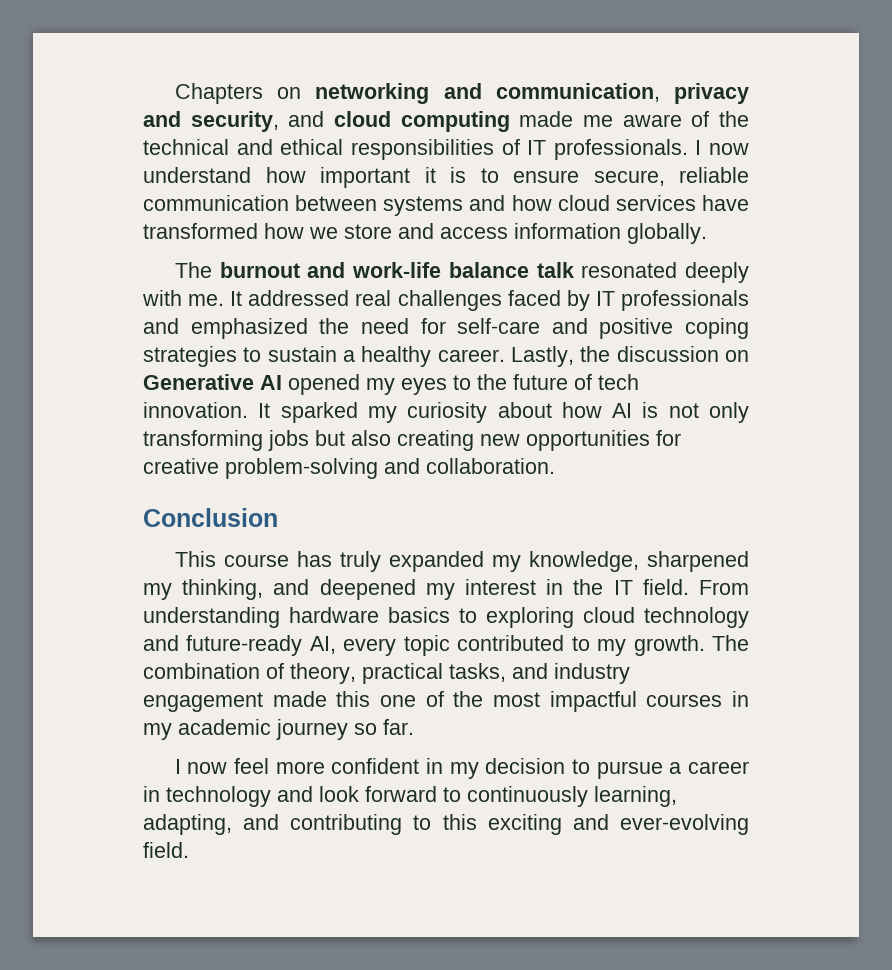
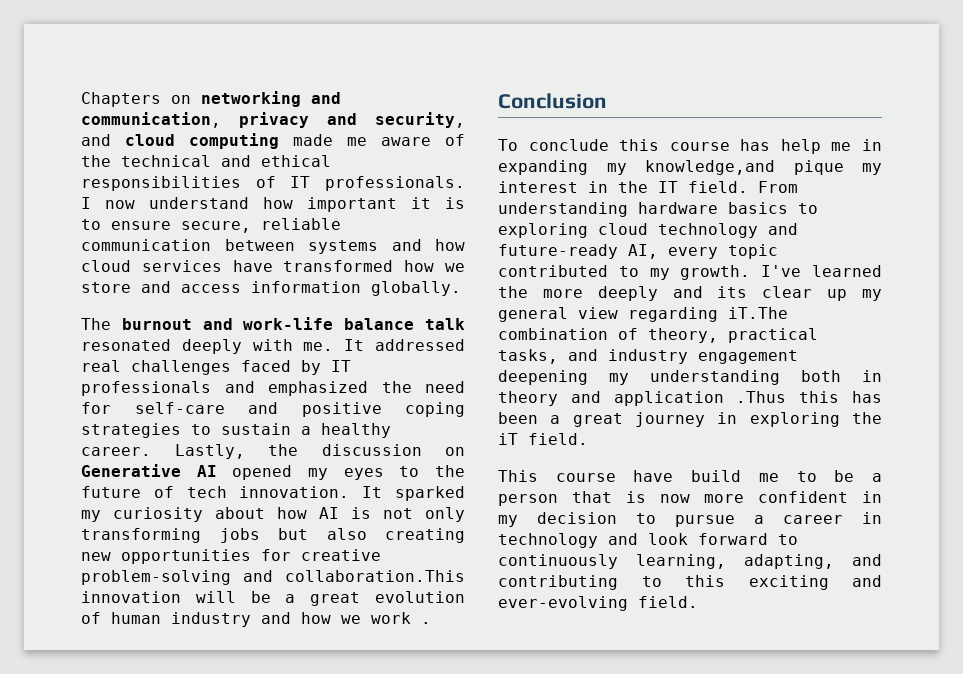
- It sparked my curiosity about how AI is not only transforming jobs but also creating new opportunities for creative problem-solving and collaboration.
+ It sparked my curiosity about how AI is not only transforming jobs but also creating new opportunities for creative problem-solving and collaboration.This innovation will be a great evolution of human industry and how we work .
  Conclusion
- This course has truly expanded my knowledge, sharpened my thinking, and deepened my interest in the IT field.
+ To conclude this course has help me in expanding my knowledge,and pique my interest in the IT field.
- The combination of theory, practical tasks, and industry engagement made this one of the most impactful courses in my academic journey so far.
- I now feel more confident in my decision to pursue a career in technology and look forward to continuously learning, adapting, and contributing to this exciting and ever-evolving field.
+ I've learned the more deeply and its clear up my general view regarding iT.The combination of theory, practical tasks, and industry engagement deepening my understanding both in theory and application .Thus this has been a great journey in exploring the iT field.
+ This course have build me to be a person that is now more confident in my decision to pursue a career in technology and look forward to continuously learning, adapting, and contributing to this exciting and ever-evolving field.

